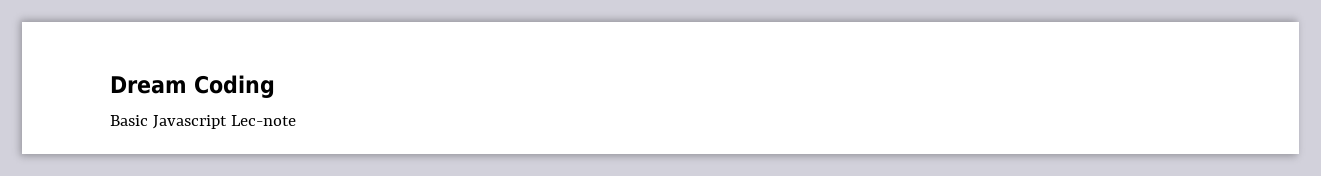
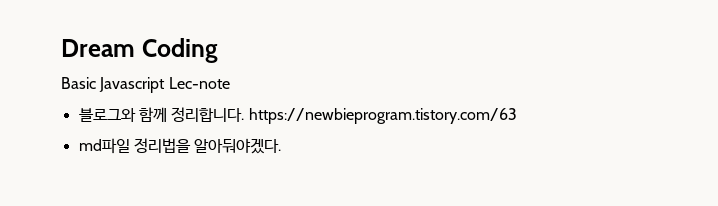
+ 블로그와 함께 정리합니다. https://newbieprogram.tistory.com/63
+ md파일 정리법을 알아둬야겠다.

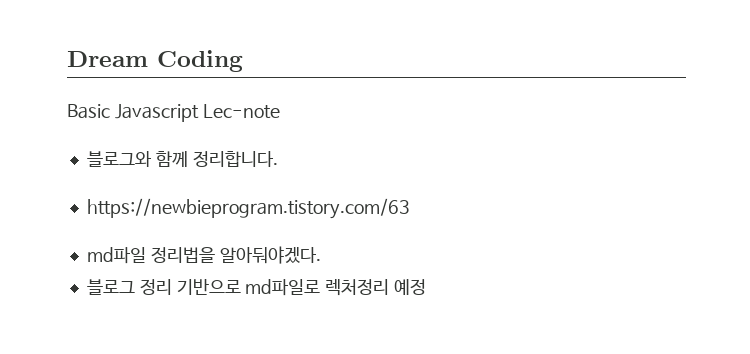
- 블로그와 함께 정리합니다. https://newbieprogram.tistory.com/63
+ 블로그와 함께 정리합니다.
+ https://newbieprogram.tistory.com/63
+ 블로그 정리 기반으로 md파일로 렉처정리 예정

